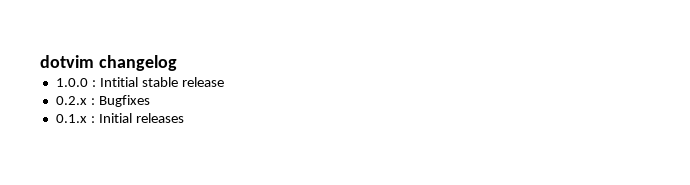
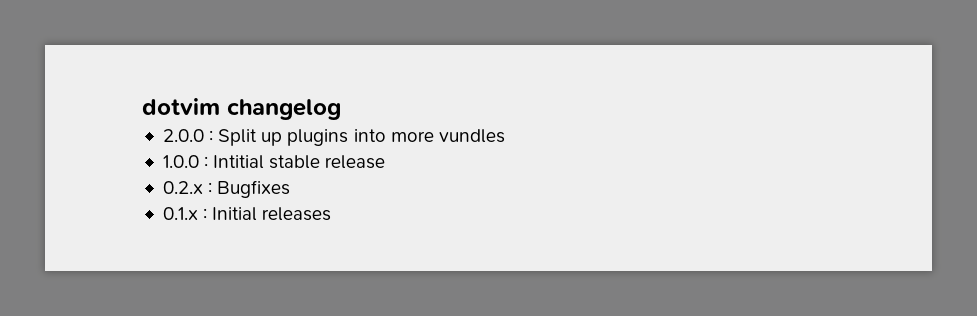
+ 2.0.0 : Split up plugins into more vundles

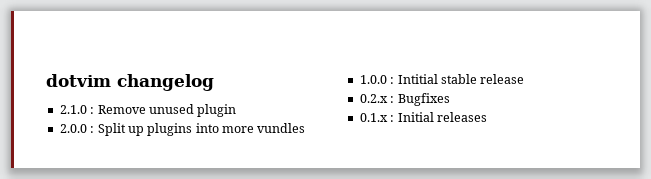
+ 2.1.0 : Remove unused plugin

